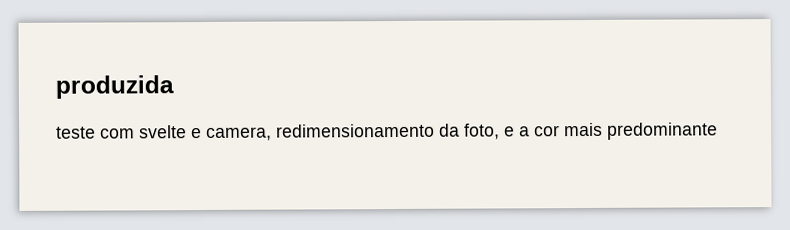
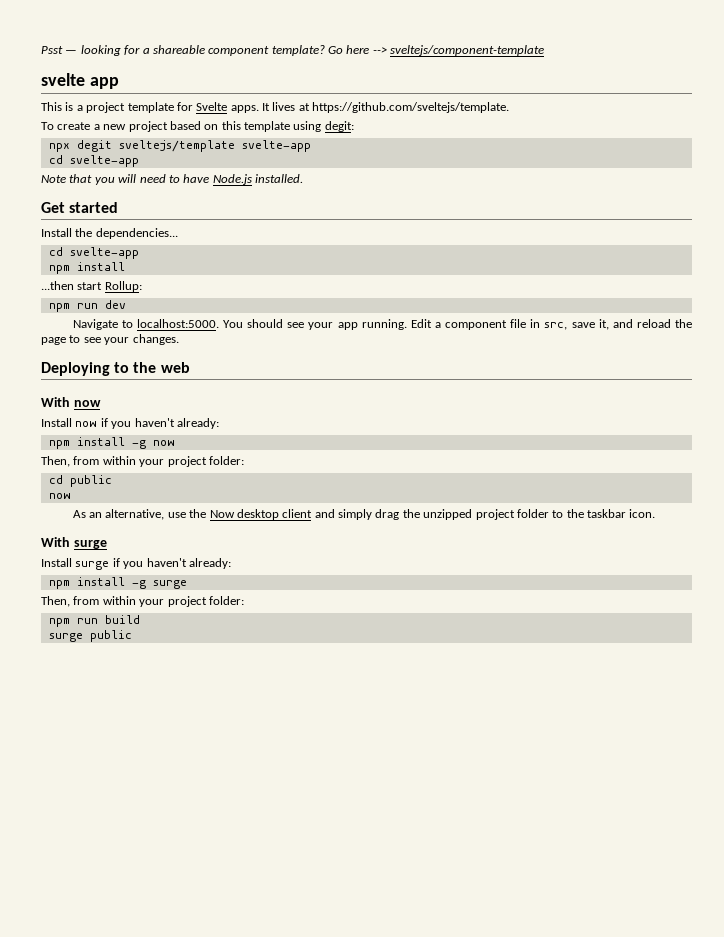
- produzida
- teste com svelte e camera, redimensionamento da foto, e a cor mais predominante
+ Psst — looking for a shareable component template? Go here --> sveltejs/component-template
+ svelte app
+ This is a project template for Svelte apps. It lives at https://github.com/sveltejs/template.
+ To create a new project based on this template using degit:
+ npx degit sveltejs/template svelte-app
+ cd svelte-app
+ Note that you will need to have Node.js installed.
+ Get started
+ Install the dependencies...
+ cd svelte-app
+ npm install
+ ...then start Rollup:
+ npm run dev
+ Navigate to localhost:5000. You should see your app running. Edit a component file in src, save it, and reload the page to see your changes.
+ Deploying to the web
+ With now
+ Install now if you haven't already:
+ npm install -g now
+ Then, from within your project folder:
+ cd public
+ now
+ As an alternative, use the Now desktop client and simply drag the unzipped project folder to the taskbar icon.
+ With surge
+ Install surge if you haven't already:
+ npm install -g surge
+ Then, from within your project folder:
+ npm run build
+ surge public

